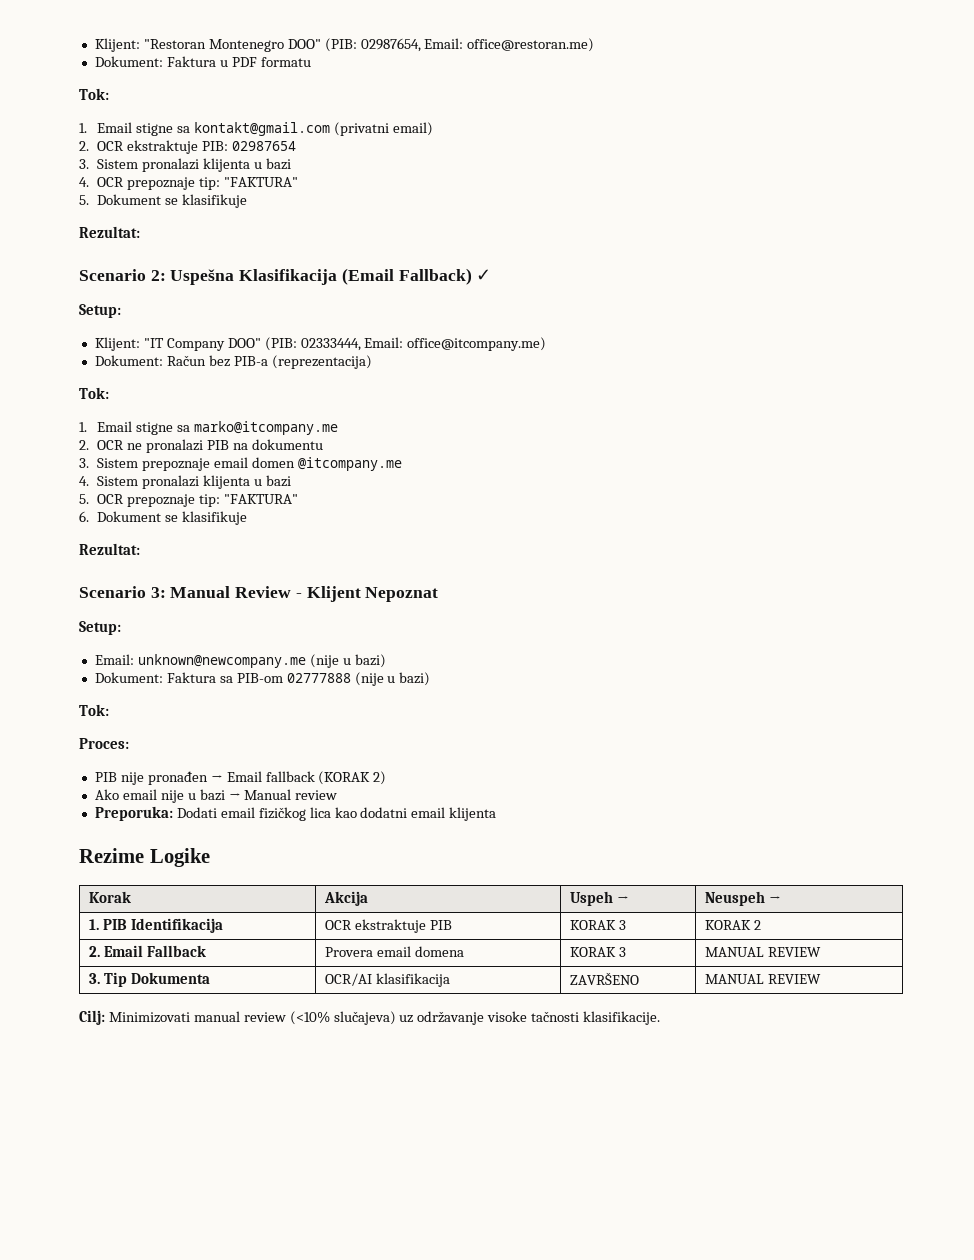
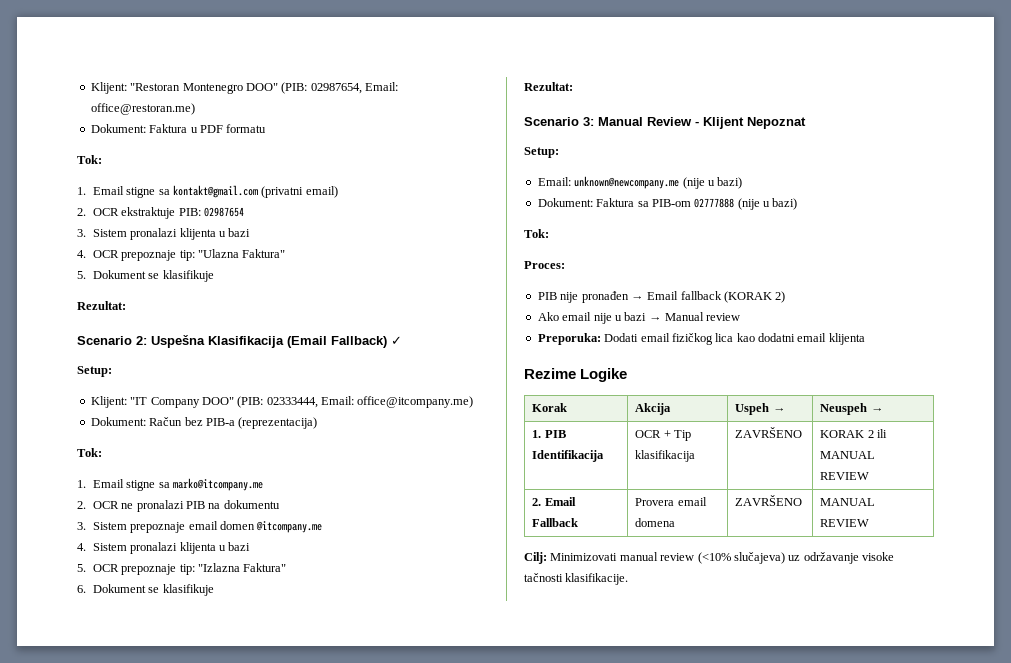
- 4. OCR prepoznaje tip: "FAKTURA"
+ 4. OCR prepoznaje tip: "Ulazna Faktura"
- 5. OCR prepoznaje tip: "FAKTURA"
+ 5. OCR prepoznaje tip: "Izlazna Faktura"
- 1. PIB Identifikacija | OCR ekstraktuje PIB | KORAK 3 | KORAK 2
+ 1. PIB Identifikacija | OCR + Tip klasifikacija | ZAVRŠENO | KORAK 2 ili MANUAL REVIEW
- 2. Email Fallback | Provera email domena | KORAK 3 | MANUAL REVIEW
- 3. Tip Dokumenta | OCR/AI klasifikacija | ZAVRŠENO | MANUAL REVIEW
+ 2. Email Fallback | Provera email domena | ZAVRŠENO | MANUAL REVIEW

